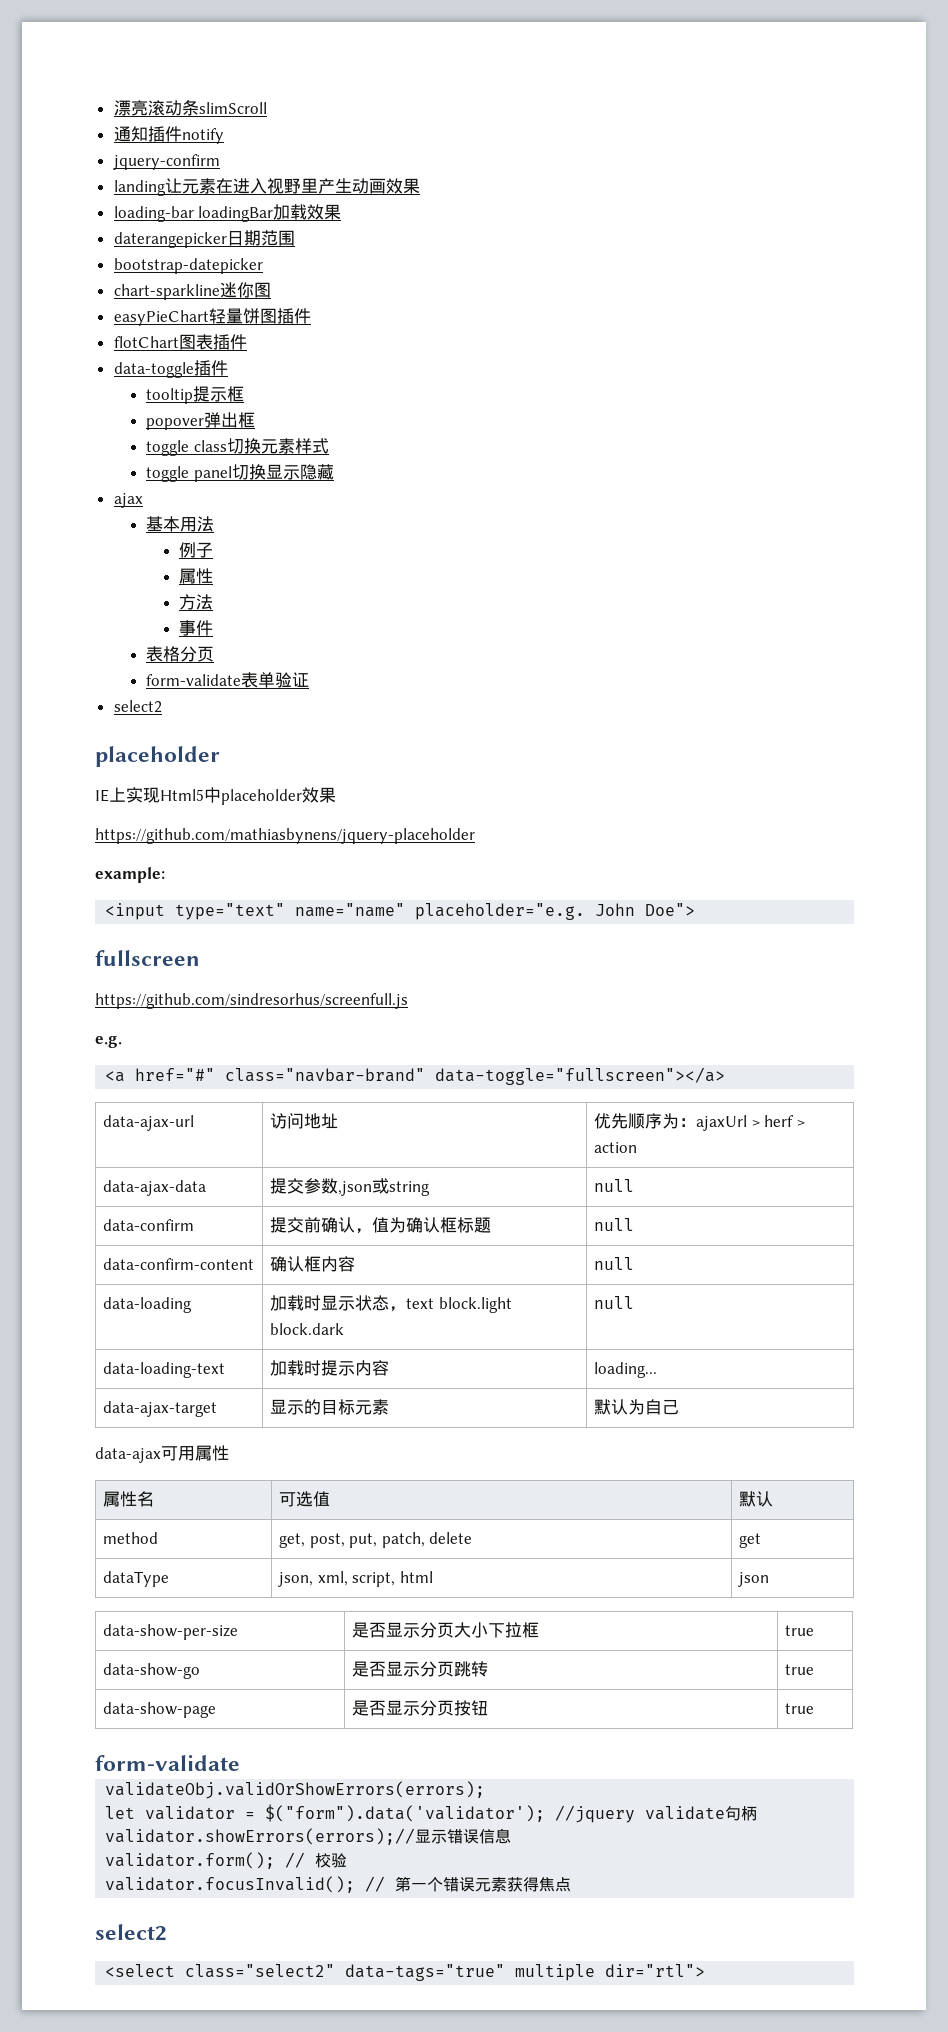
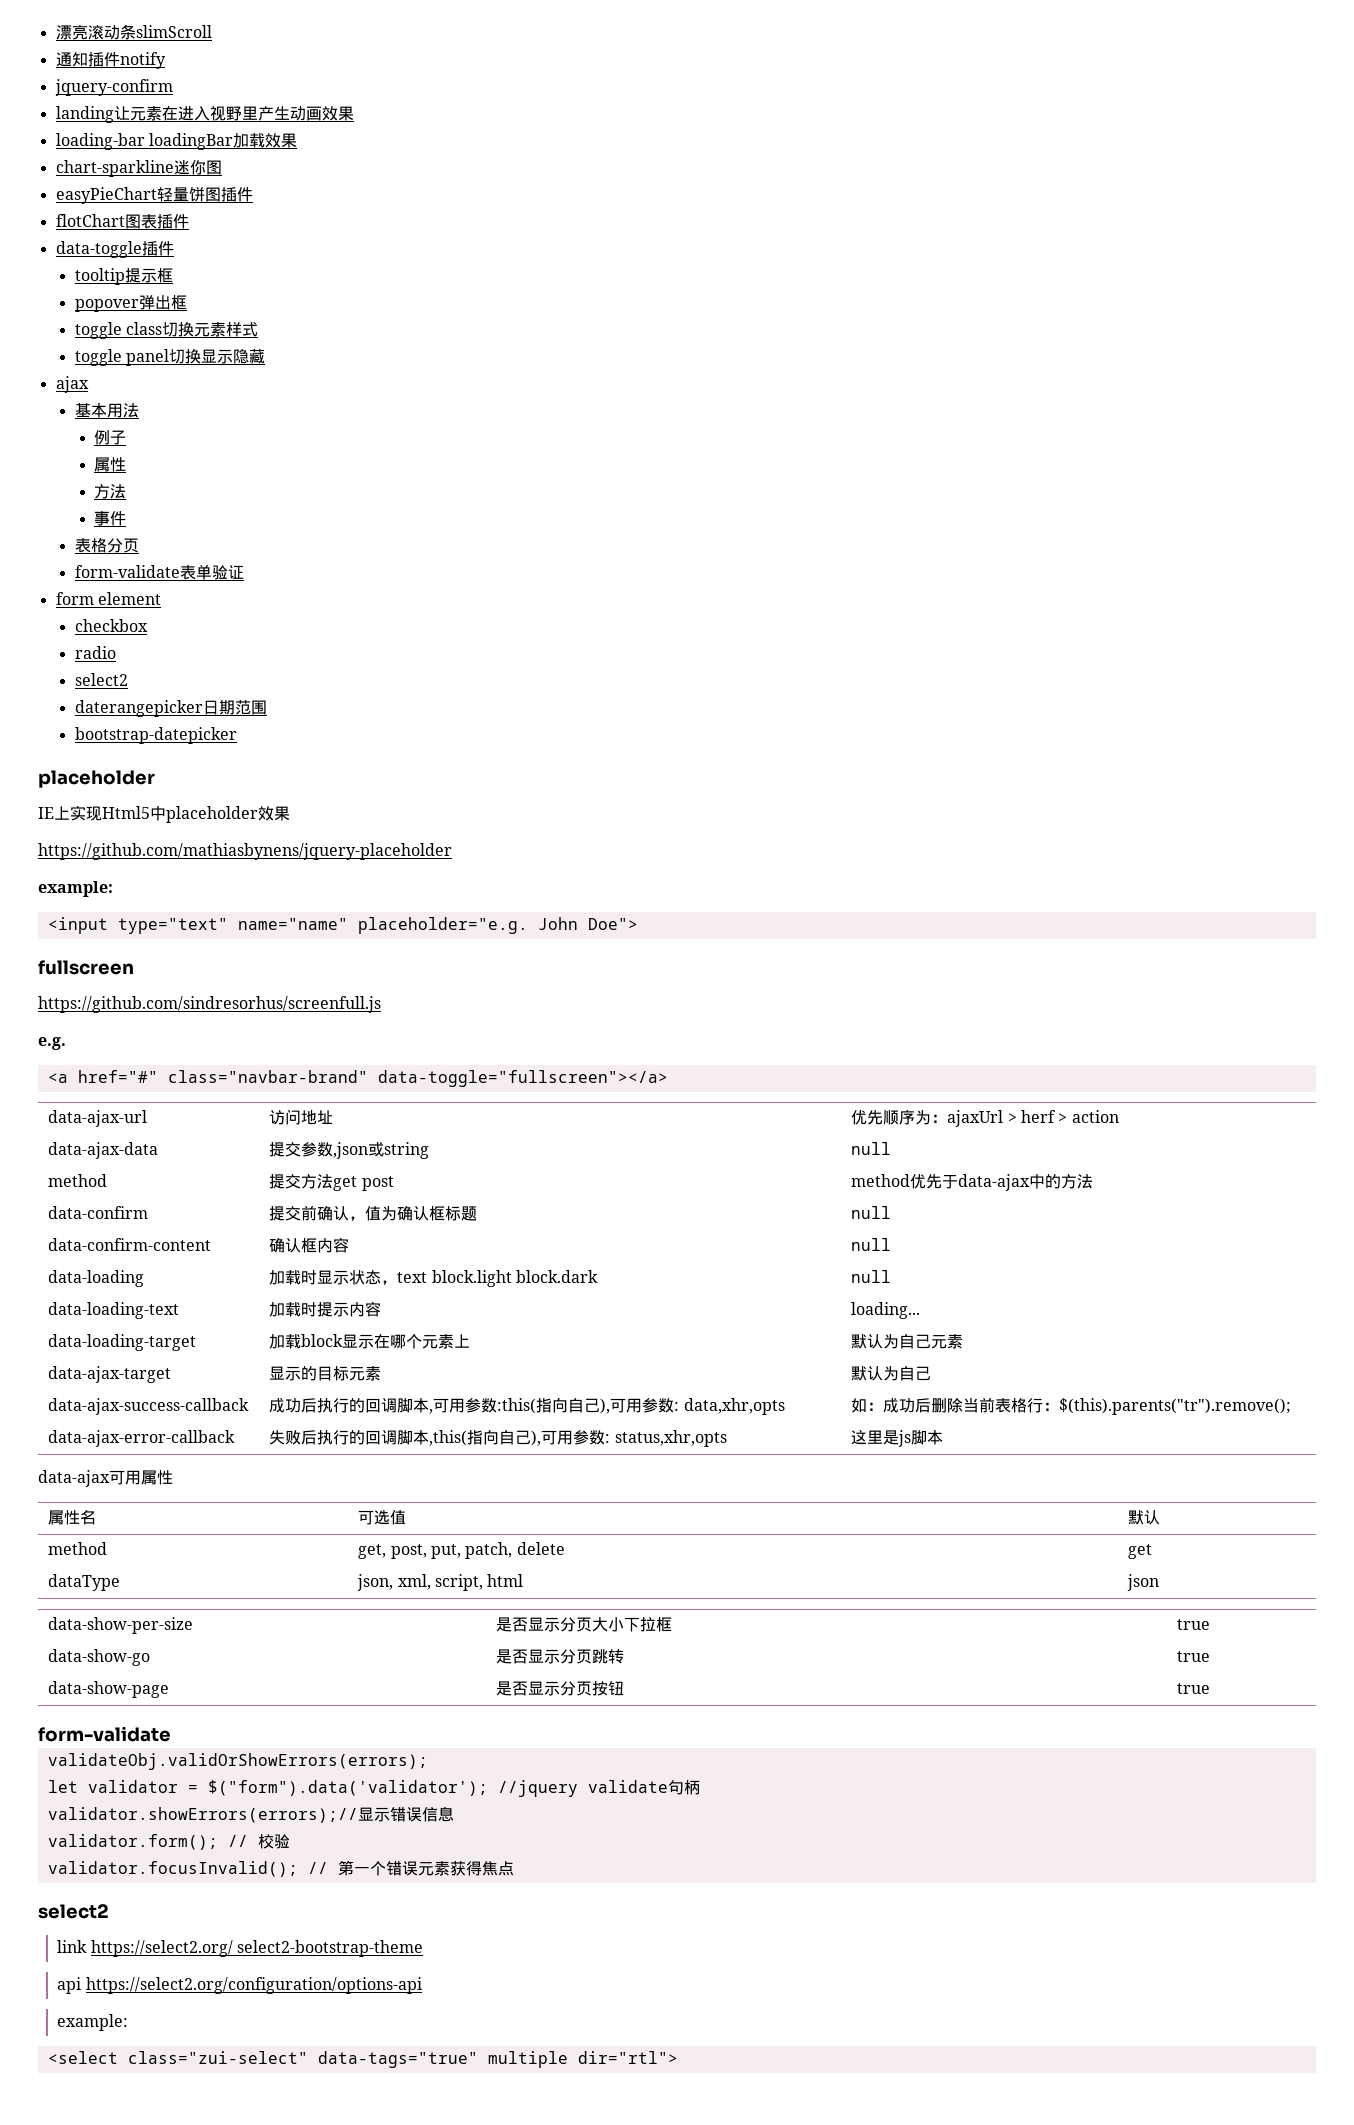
- daterangepicker日期范围
- bootstrap-datepicker
  form-validate表单验证
+ form element
+ checkbox
+ radio
  select2
+ daterangepicker日期范围
+ bootstrap-datepicker
+ method | 提交方法get post | method优先于data-ajax中的方法
+ data-loading-target | 加载block显示在哪个元素上 | 默认为自己元素
+ data-ajax-success-callback | 成功后执行的回调脚本,可用参数:this(指向自己),可用参数: data,xhr,opts | 如：成功后删除当前表格行：$(this).parents("tr").remove();
+ data-ajax-error-callback | 失败后执行的回调脚本,this(指向自己),可用参数: status,xhr,opts | 这里是js脚本
+ link https://select2.org/ select2-bootstrap-theme
+ api https://select2.org/configuration/options-api
+ example:
- <select class="select2" data-tags="true" multiple dir="rtl">
+ <select class="zui-select" data-tags="true" multiple dir="rtl">

